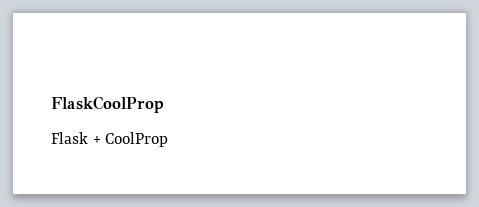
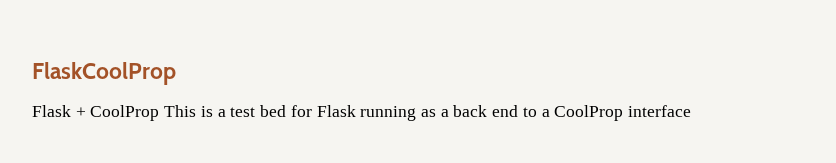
- Flask + CoolProp
+ Flask + CoolProp This is a test bed for Flask running as a back end to a CoolProp interface

